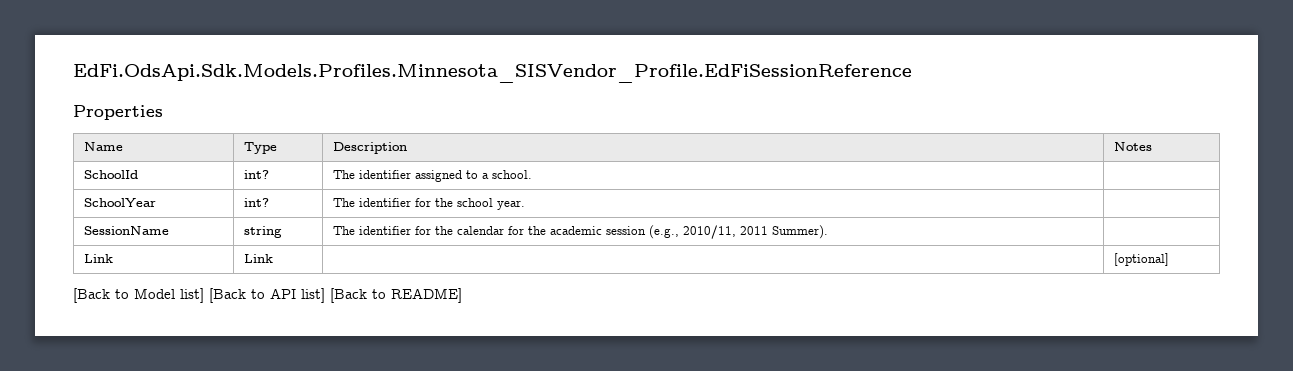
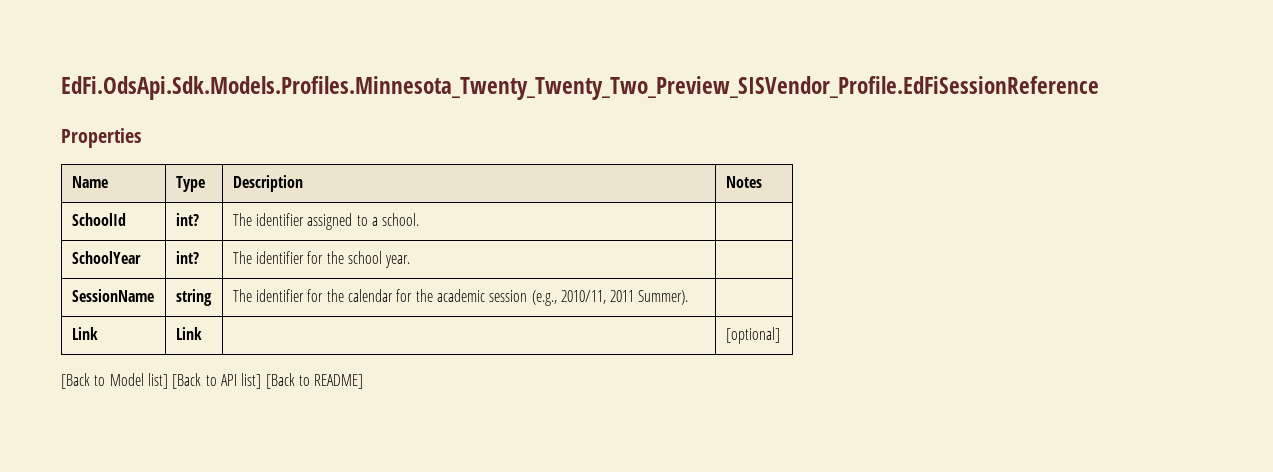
- EdFi.OdsApi.Sdk.Models.Profiles.Minnesota_SISVendor_Profile.EdFiSessionReference
+ EdFi.OdsApi.Sdk.Models.Profiles.Minnesota_Twenty_Twenty_Two_Preview_SISVendor_Profile.EdFiSessionReference

